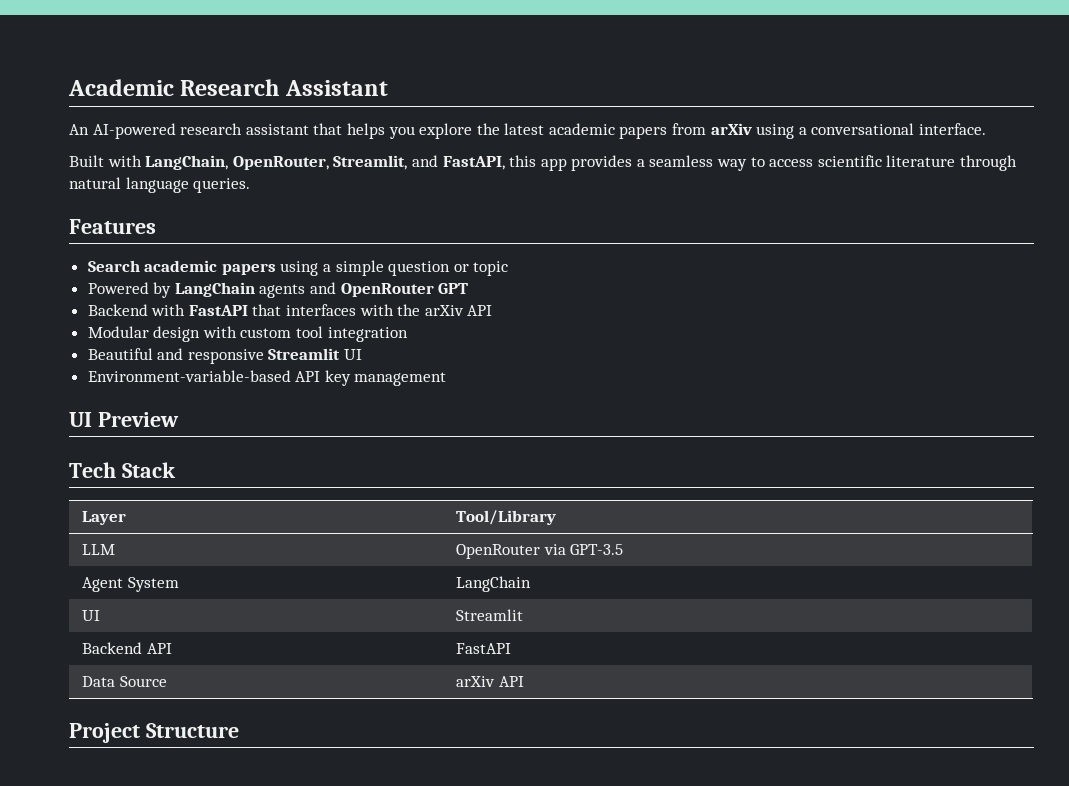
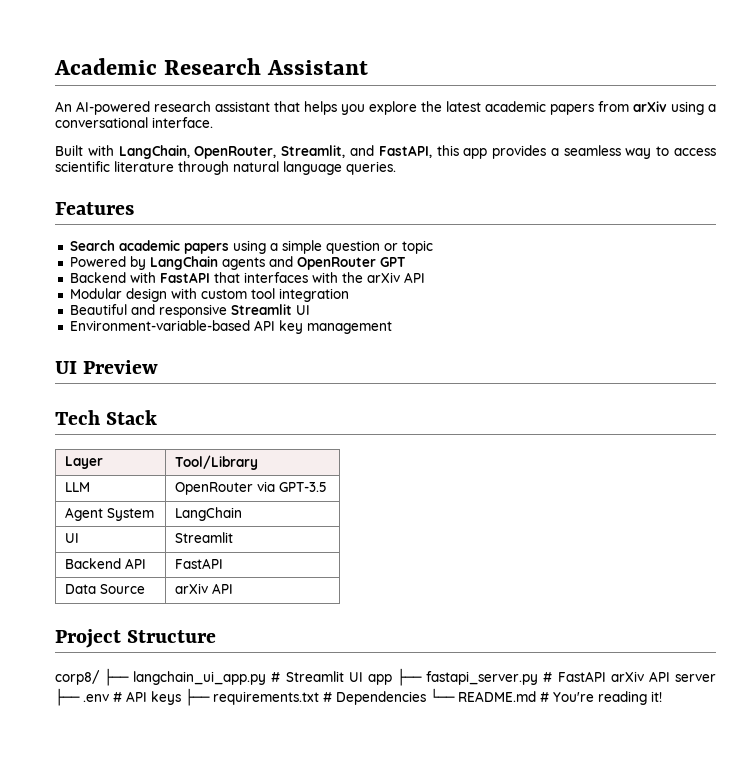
+ corp8/ ├── langchain_ui_app.py # Streamlit UI app ├── fastapi_server.py # FastAPI arXiv API server ├── .env # API keys ├── requirements.txt # Dependencies └── README.md # You're reading it!

